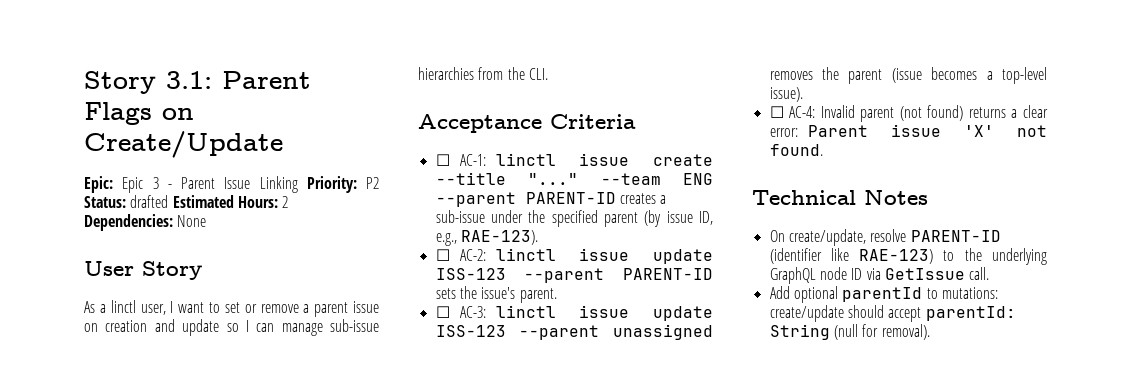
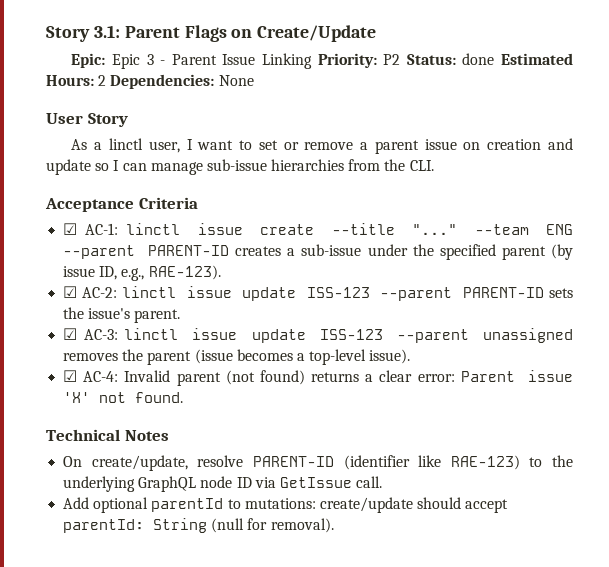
- Epic: Epic 3 - Parent Issue Linking Priority: P2 Status: drafted Estimated Hours: 2 Dependencies: None
+ Epic: Epic 3 - Parent Issue Linking Priority: P2 Status: done Estimated Hours: 2 Dependencies: None
- ☐ AC-1: linctl issue create --title "..."
+ ☑ AC-1: linctl issue create --title "..."
- ☐ AC-2: linctl issue update ISS-123 --parent PARENT-ID sets the issue's parent.
+ ☑ AC-2: linctl issue update ISS-123 --parent PARENT-ID sets the issue's parent.
- ☐ AC-3: linctl issue update ISS-123 --parent unassigned removes the parent (issue becomes a top-level issue).
+ ☑ AC-3: linctl issue update ISS-123 --parent unassigned removes the parent (issue becomes a top-level issue).
- ☐ AC-4: Invalid parent (not found) returns a clear error: Parent issue 'X' not found.
+ ☑ AC-4: Invalid parent (not found) returns a clear error: Parent issue 'X' not found.

